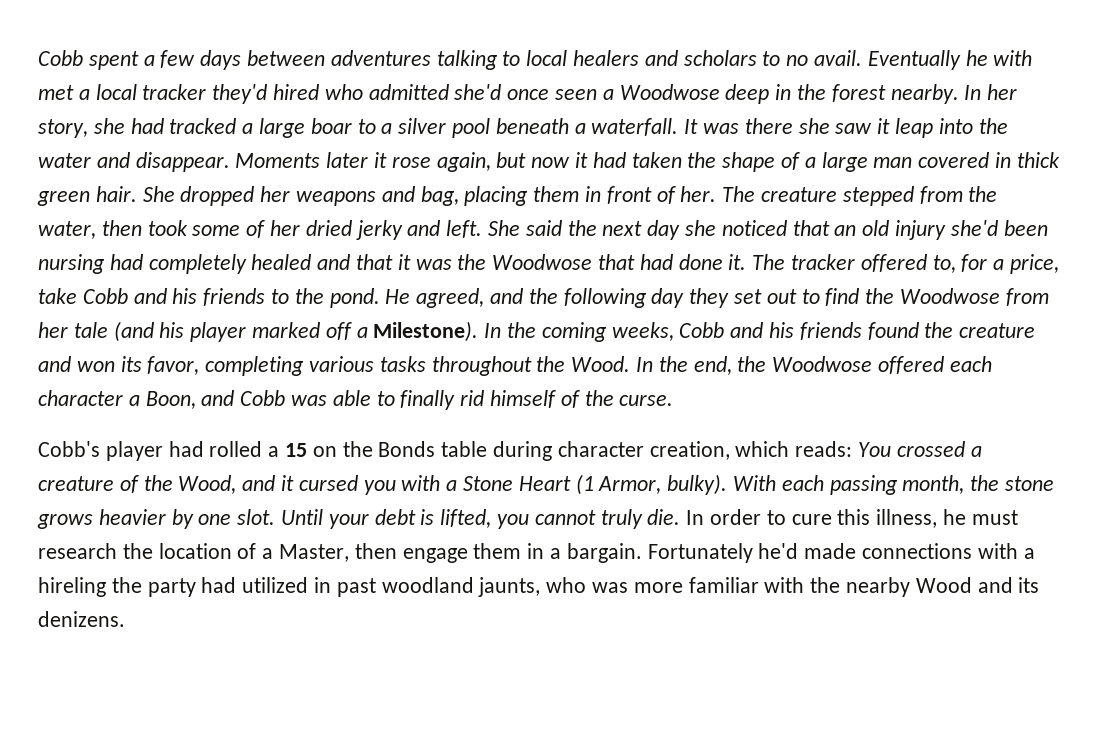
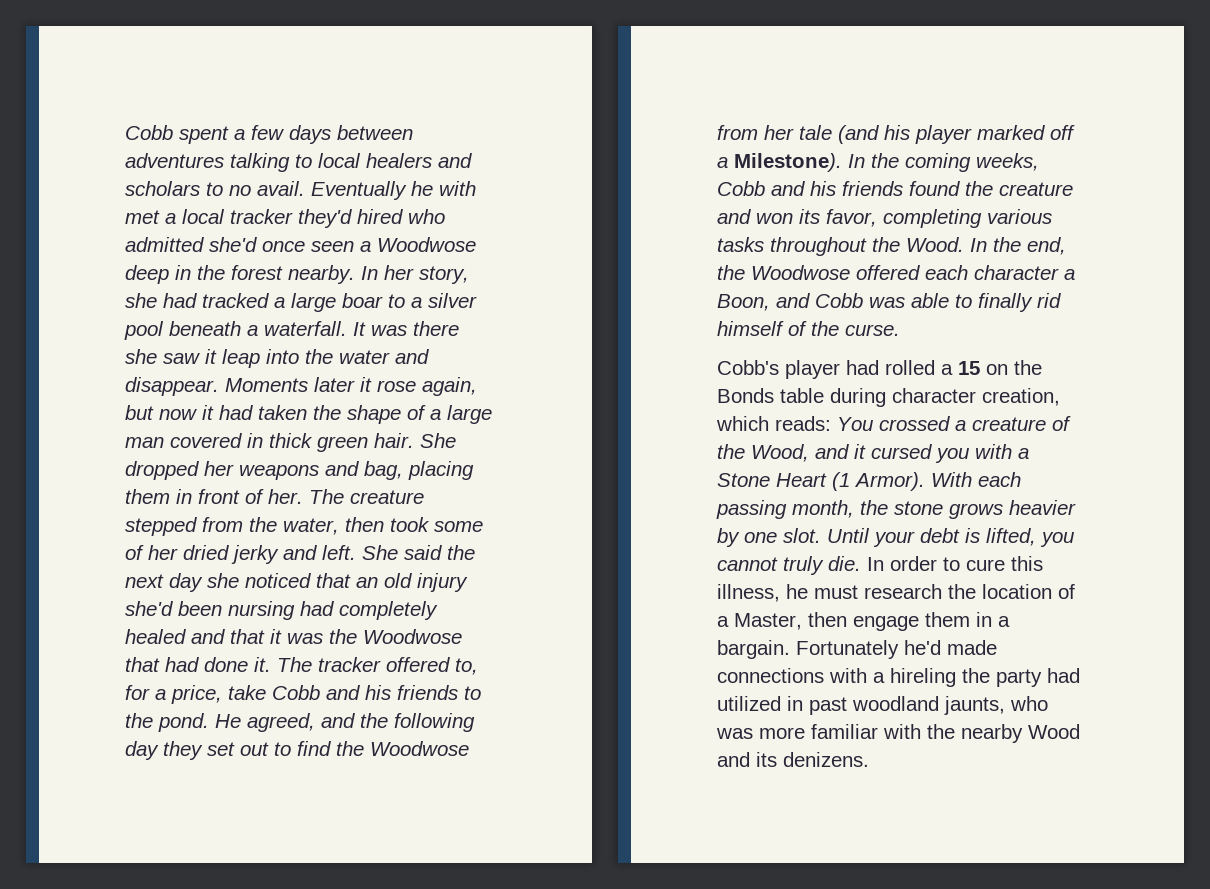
- Cobb's player had rolled a 15 on the Bonds table during character creation, which reads: You crossed a creature of the Wood, and it cursed you with a Stone Heart (1 Armor, bulky).
+ Cobb's player had rolled a 15 on the Bonds table during character creation, which reads: You crossed a creature of the Wood, and it cursed you with a Stone Heart (1 Armor).

